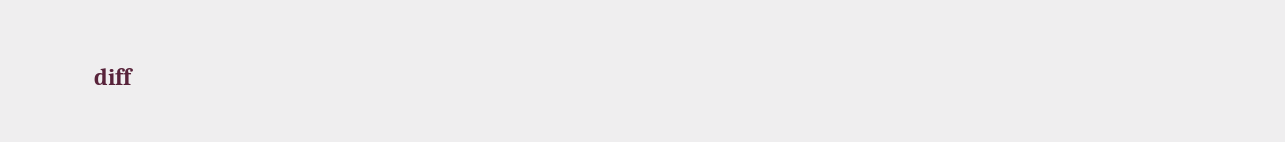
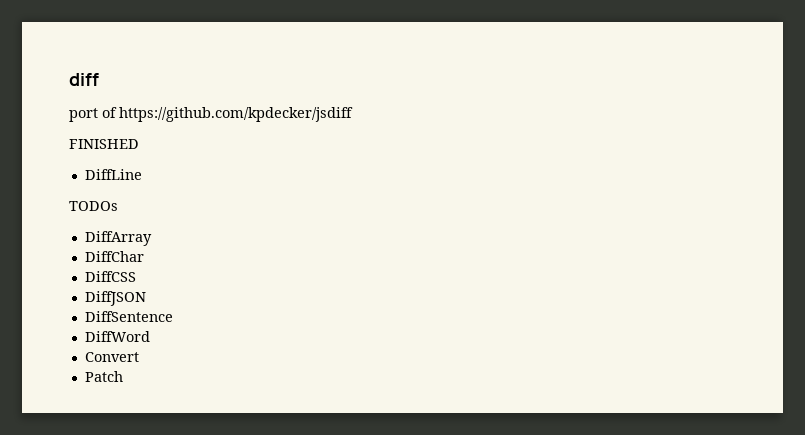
+ port of https://github.com/kpdecker/jsdiff
+ FINISHED
+ DiffLine
+ TODOs
+ DiffArray
+ DiffChar
+ DiffCSS
+ DiffJSON
+ DiffSentence
+ DiffWord
+ Convert
+ Patch

